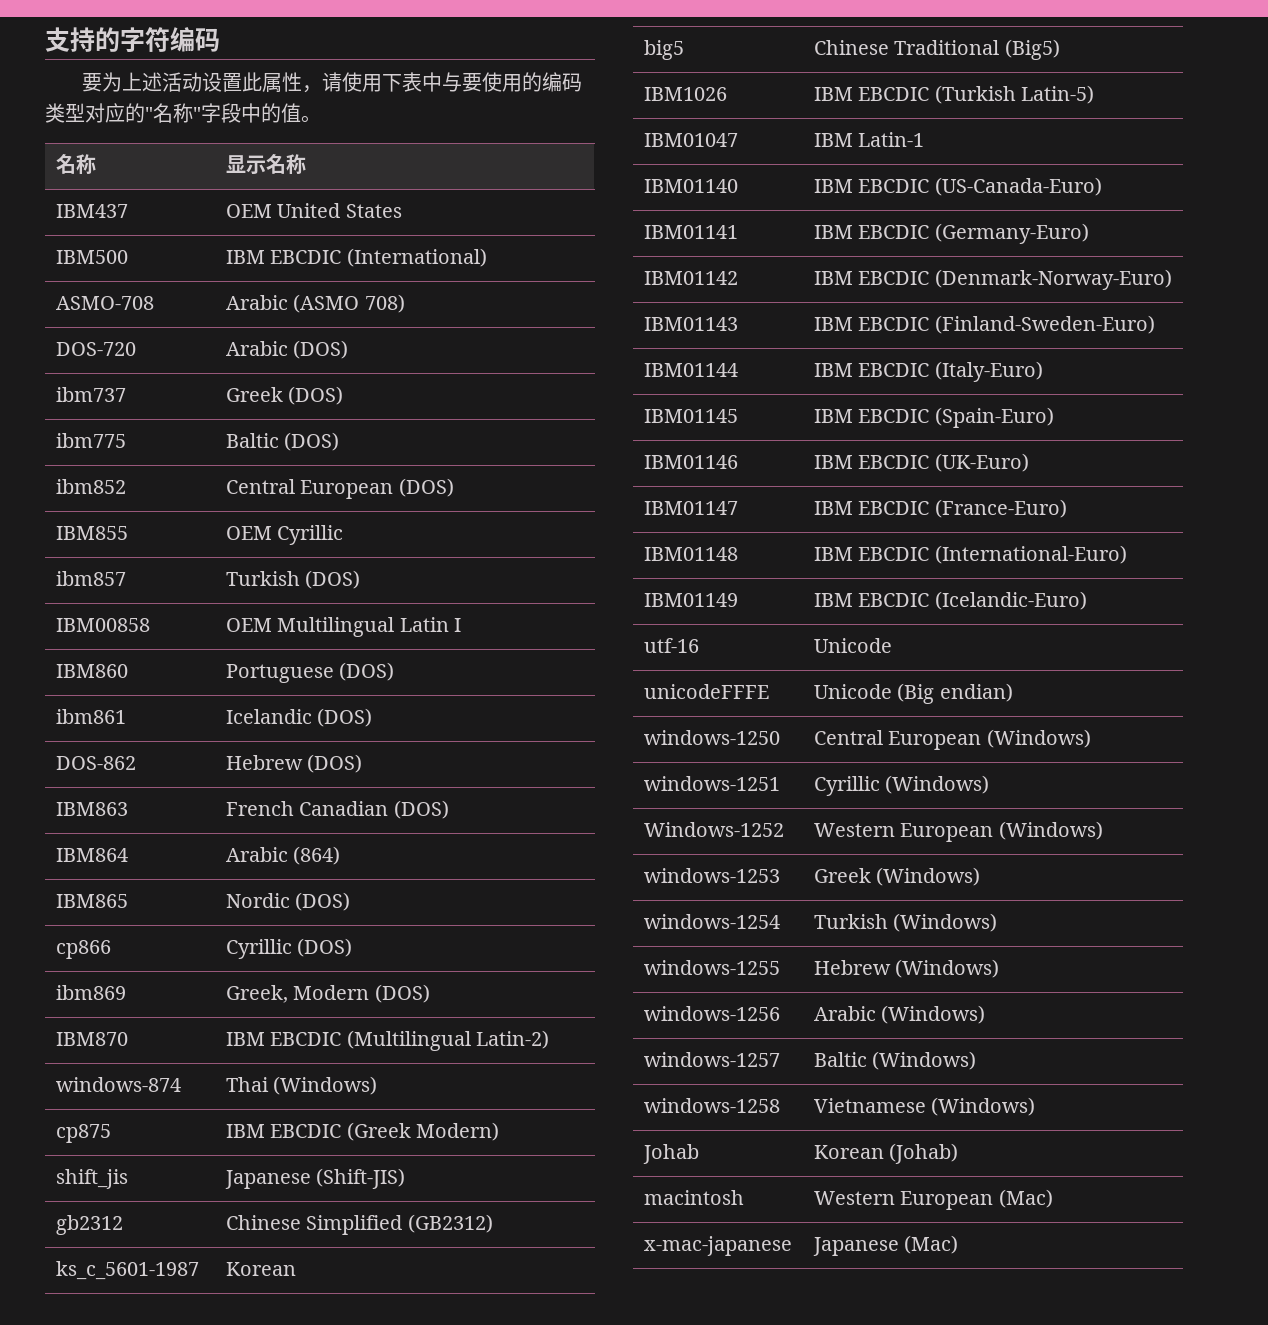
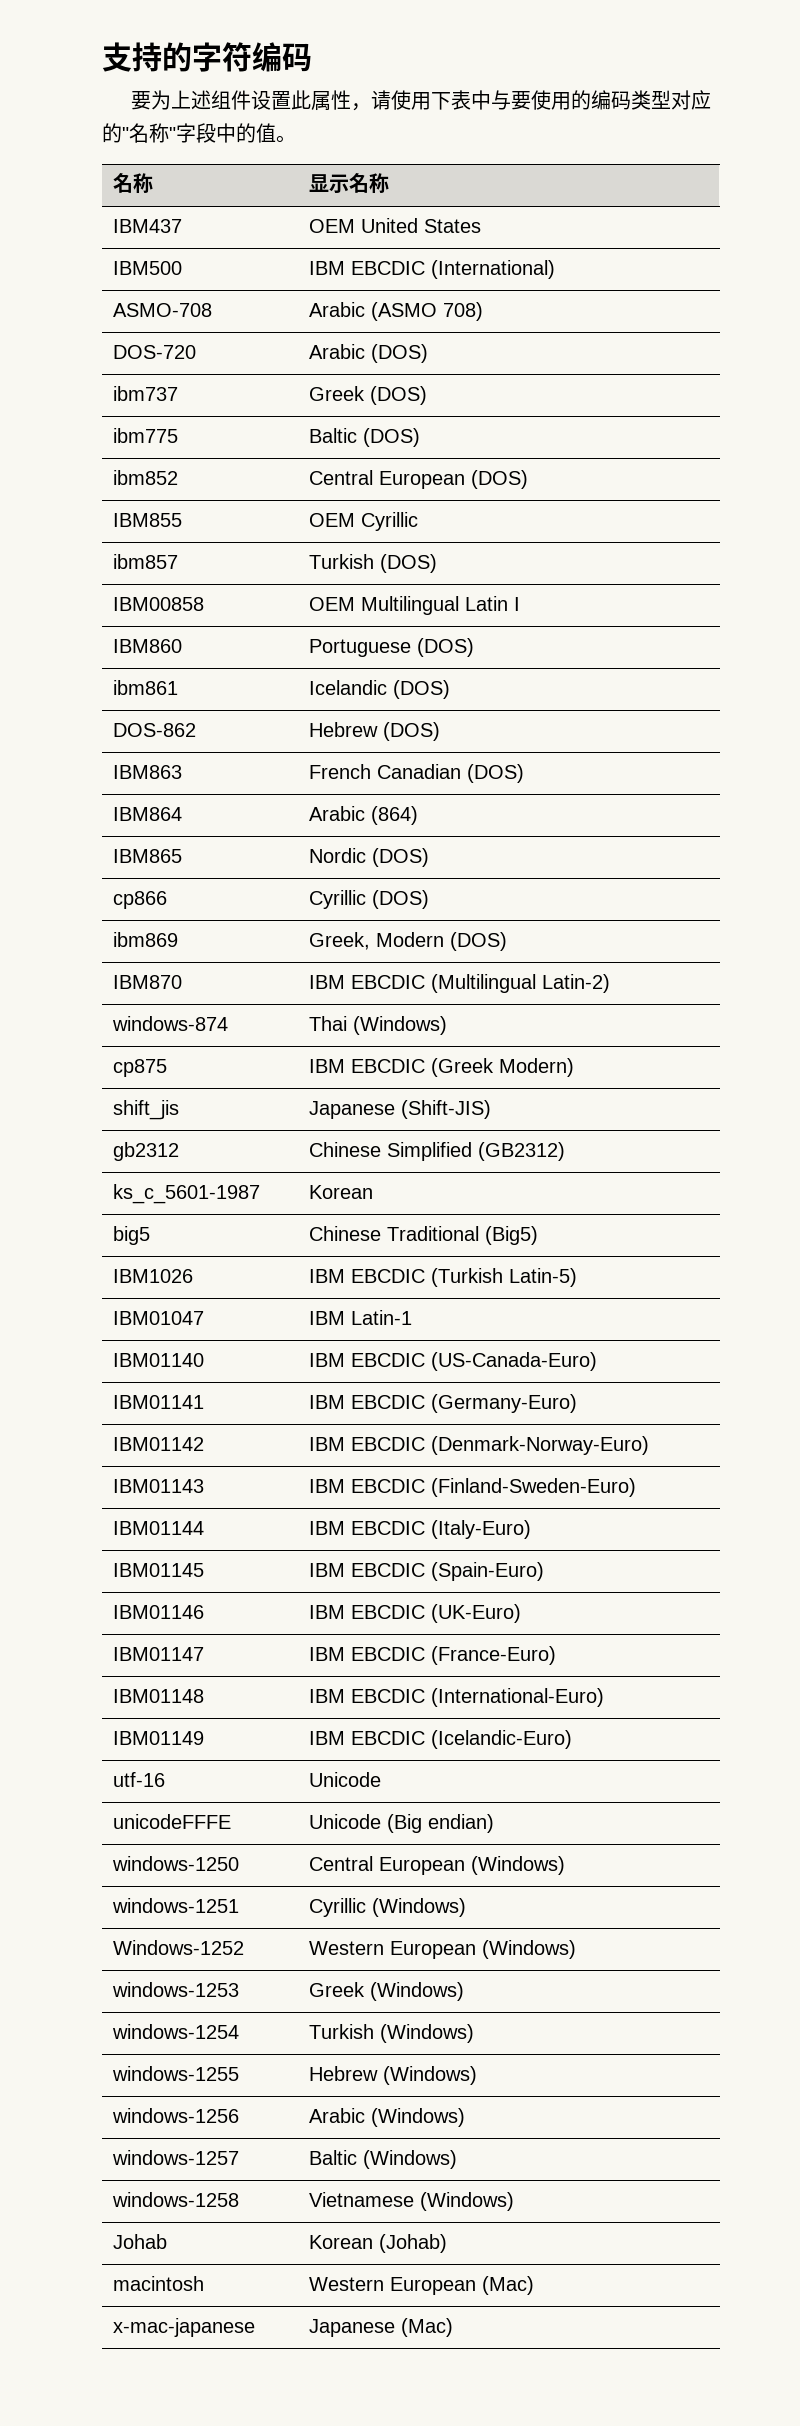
- 要为上述活动设置此属性，请使用下表中与要使用的编码类型对应的"名称"字段中的值。
+ 要为上述组件设置此属性，请使用下表中与要使用的编码类型对应的"名称"字段中的值。

